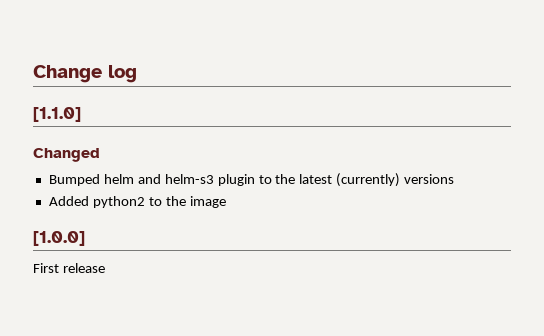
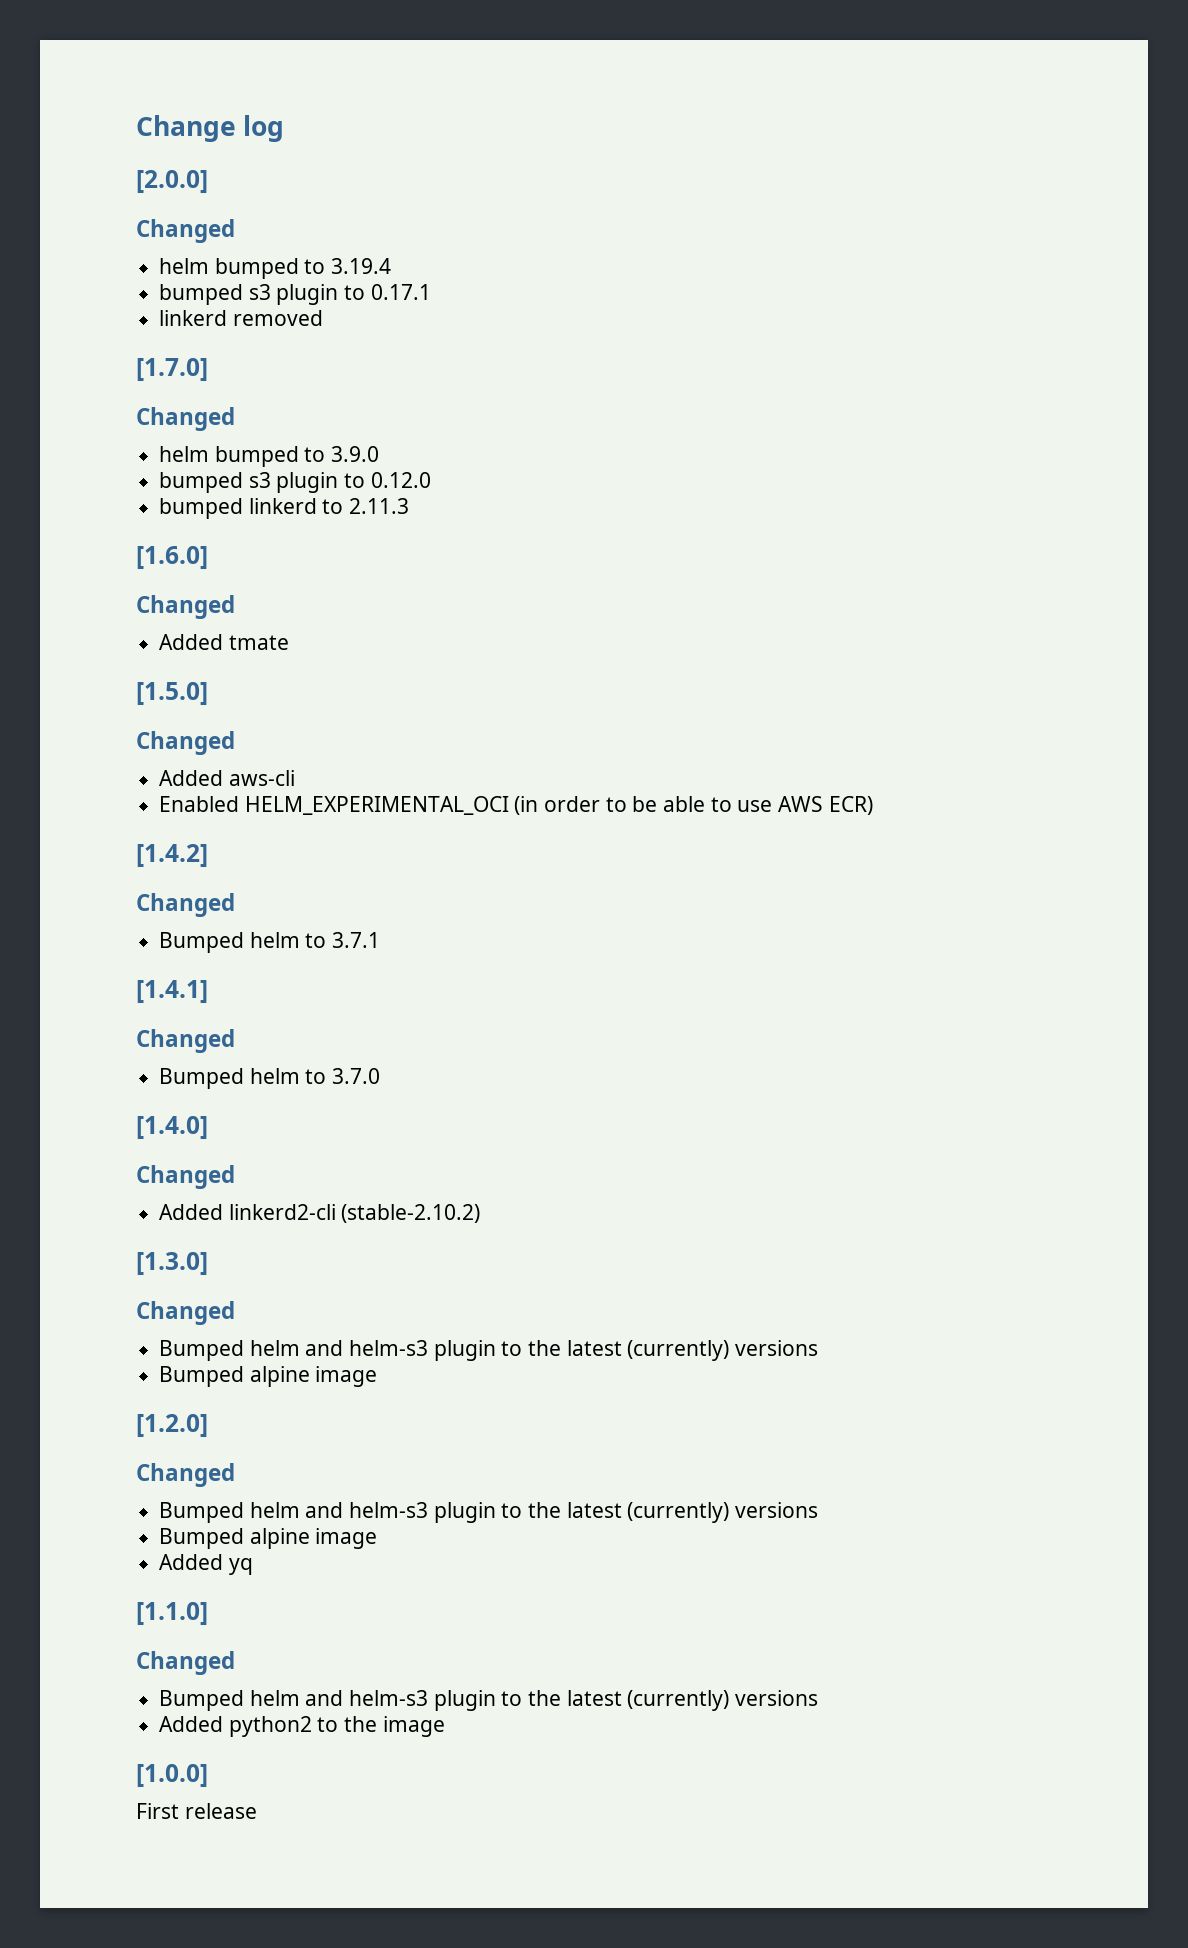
+ [2.0.0]
+ Changed
+ helm bumped to 3.19.4
+ bumped s3 plugin to 0.17.1
+ linkerd removed
+ [1.7.0]
+ Changed
+ helm bumped to 3.9.0
+ bumped s3 plugin to 0.12.0
+ bumped linkerd to 2.11.3
+ [1.6.0]
+ Changed
+ Added tmate
+ [1.5.0]
+ Changed
+ Added aws-cli
+ Enabled HELM_EXPERIMENTAL_OCI (in order to be able to use AWS ECR)
+ [1.4.2]
+ Changed
+ Bumped helm to 3.7.1
+ [1.4.1]
+ Changed
+ Bumped helm to 3.7.0
+ [1.4.0]
+ Changed
+ Added linkerd2-cli (stable-2.10.2)
+ [1.3.0]
+ Changed
+ Bumped helm and helm-s3 plugin to the latest (currently) versions
+ Bumped alpine image
+ [1.2.0]
+ Changed
+ Bumped helm and helm-s3 plugin to the latest (currently) versions
+ Bumped alpine image
+ Added yq

